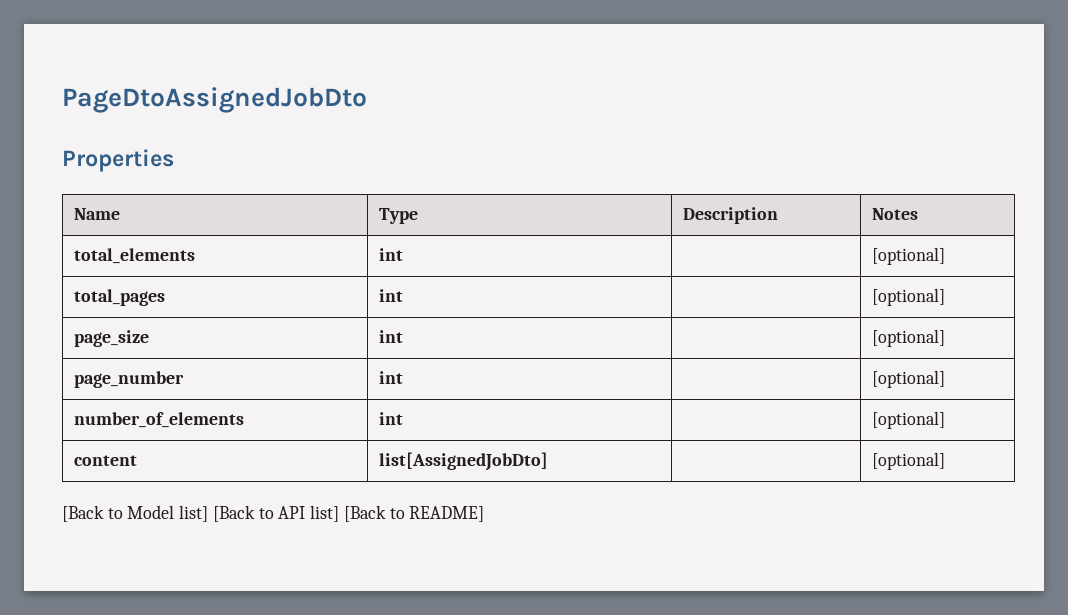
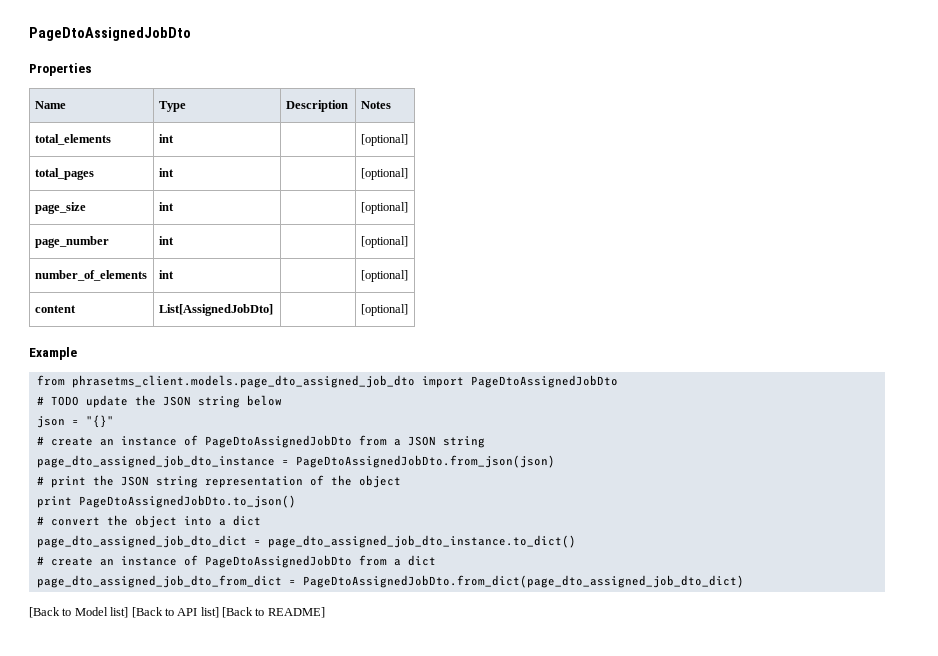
- content | list[AssignedJobDto] | | [optional]
+ content | List[AssignedJobDto] | | [optional]
+ Example
+ from phrasetms_client.models.page_dto_assigned_job_dto import PageDtoAssignedJobDto
+ # TODO update the JSON string below
+ json = "{}"
+ # create an instance of PageDtoAssignedJobDto from a JSON string
+ page_dto_assigned_job_dto_instance = PageDtoAssignedJobDto.from_json(json)
+ # print the JSON string representation of the object
+ print PageDtoAssignedJobDto.to_json()
+ # convert the object into a dict
+ page_dto_assigned_job_dto_dict = page_dto_assigned_job_dto_instance.to_dict()
+ # create an instance of PageDtoAssignedJobDto from a dict
+ page_dto_assigned_job_dto_from_dict = PageDtoAssignedJobDto.from_dict(page_dto_assigned_job_dto_dict)

